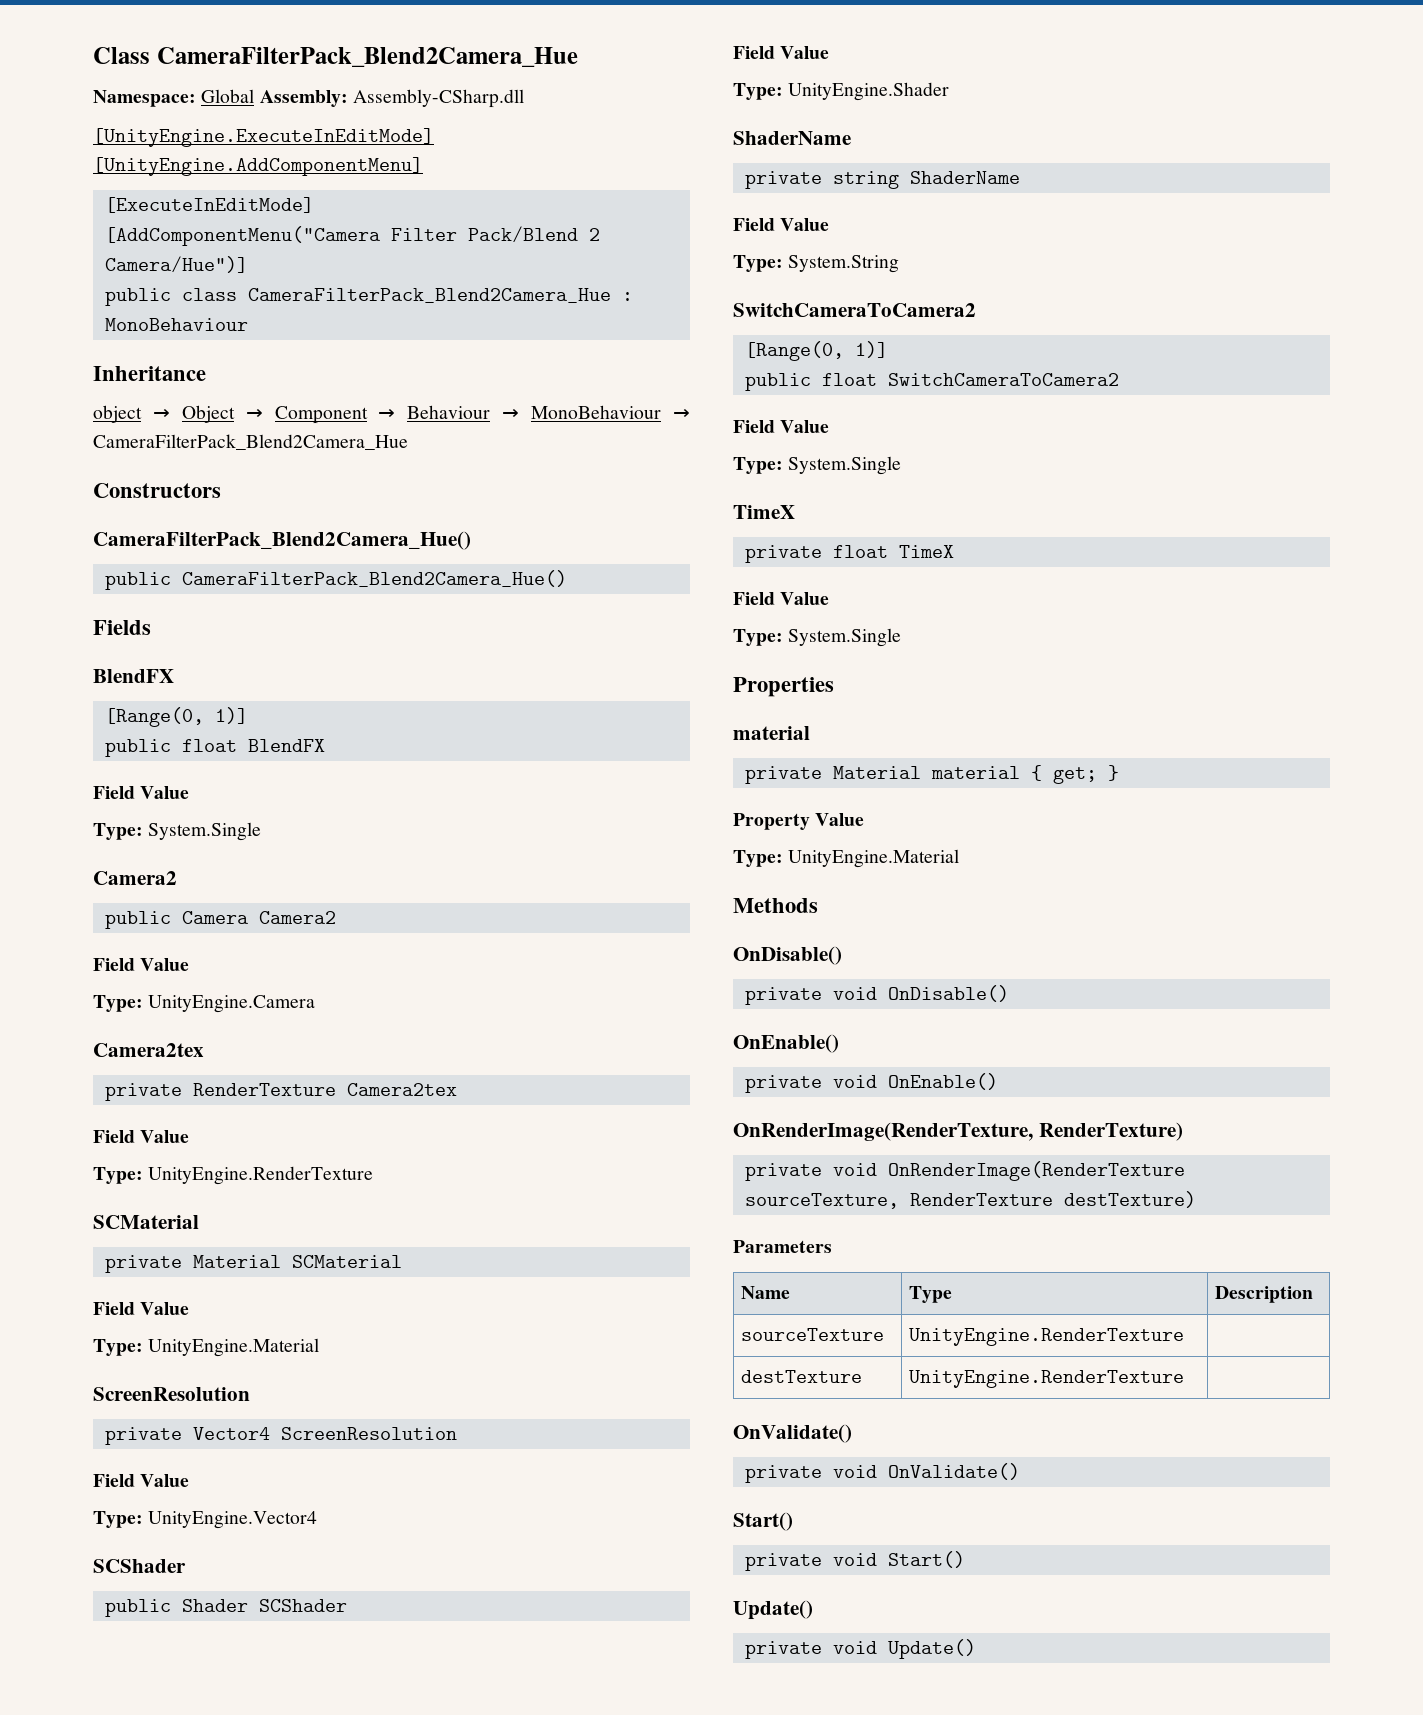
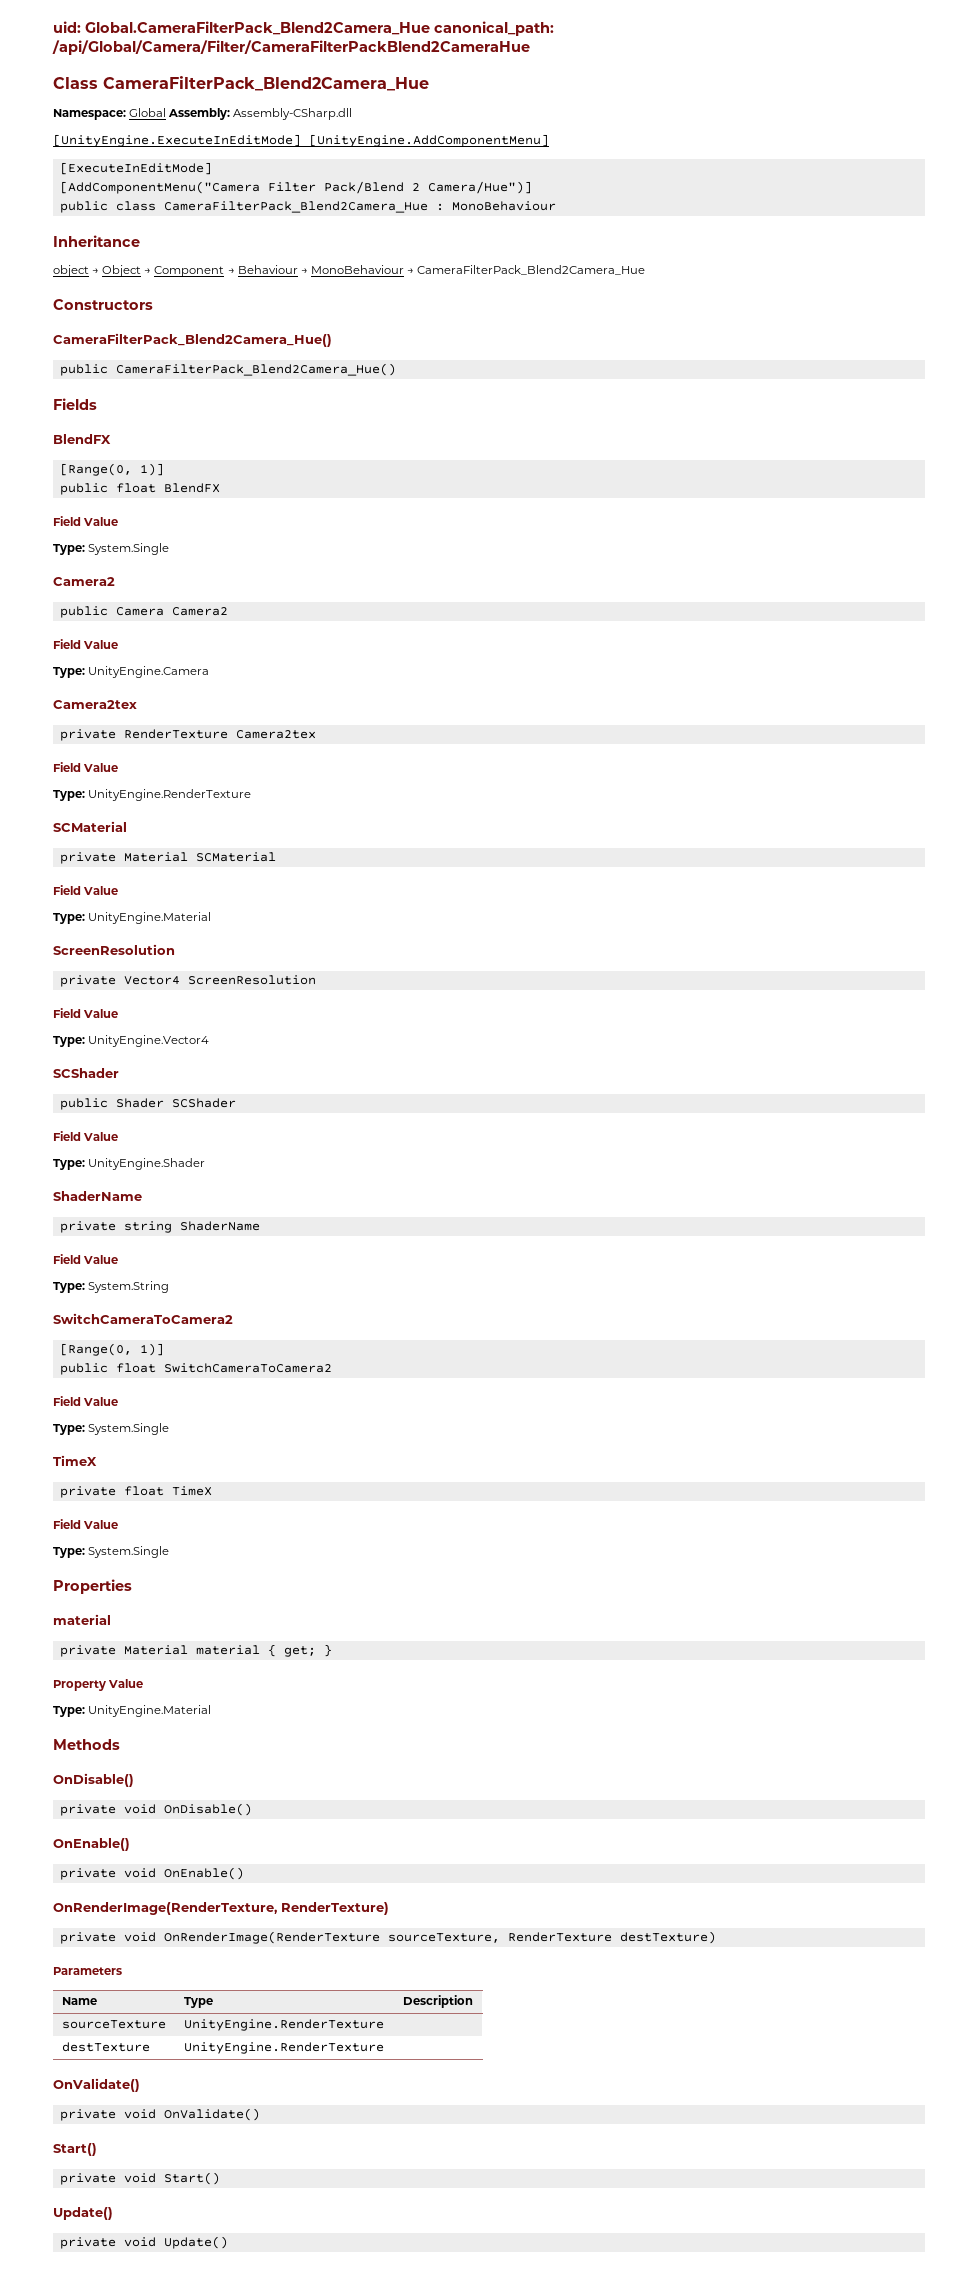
+ uid: Global.CameraFilterPack_Blend2Camera_Hue canonical_path: /api/Global/Camera/Filter/CameraFilterPackBlend2CameraHue

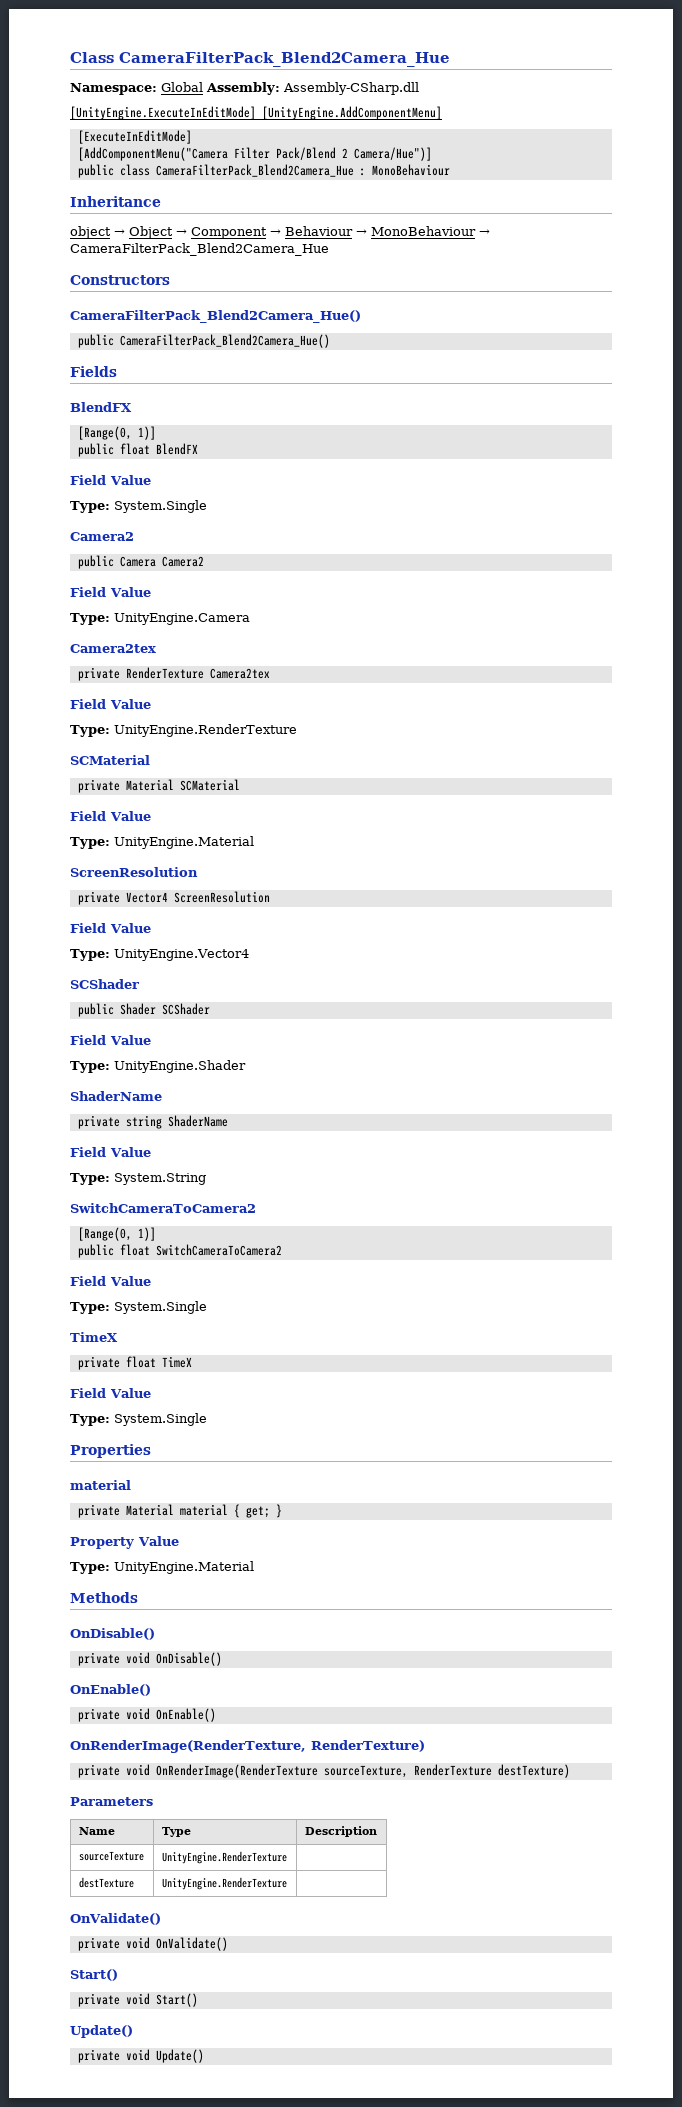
- uid: Global.CameraFilterPack_Blend2Camera_Hue canonical_path: /api/Global/Camera/Filter/CameraFilterPackBlend2CameraHue

